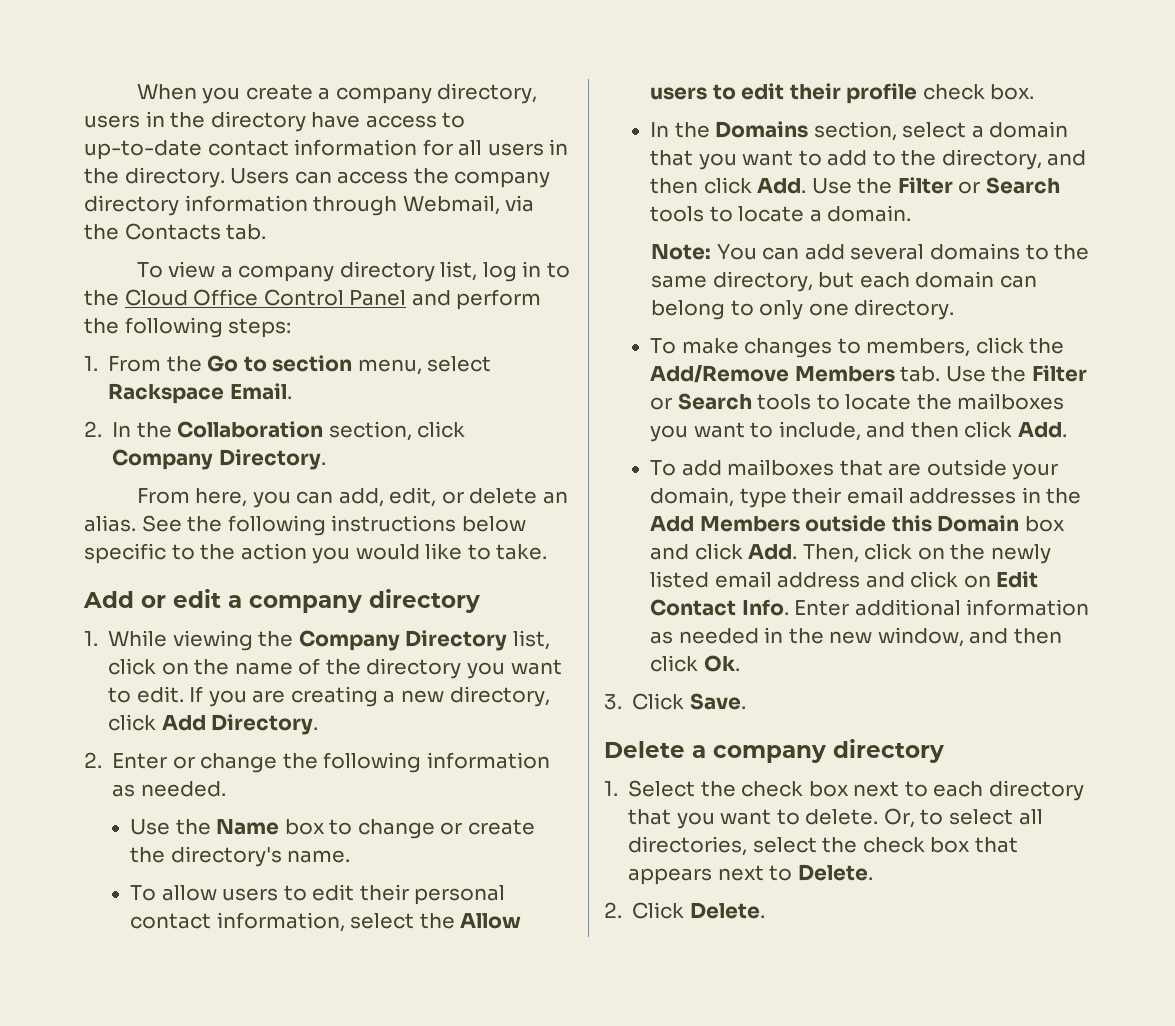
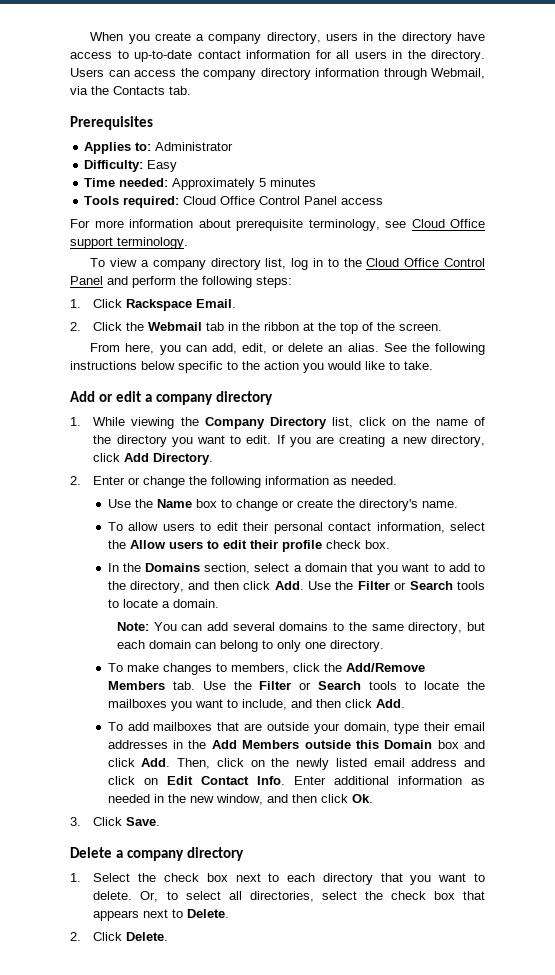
+ Prerequisites
+ Applies to: Administrator
+ Difficulty: Easy
+ Time needed: Approximately 5 minutes
+ Tools required: Cloud Office Control Panel access
+ For more information about prerequisite terminology, see Cloud Office support terminology.
- 1. From the Go to section menu, select Rackspace Email.
- 2. In the Collaboration section, click Company Directory.
+ 1. Click Rackspace Email.
+ 2. Click the Webmail tab in the ribbon at the top of the screen.

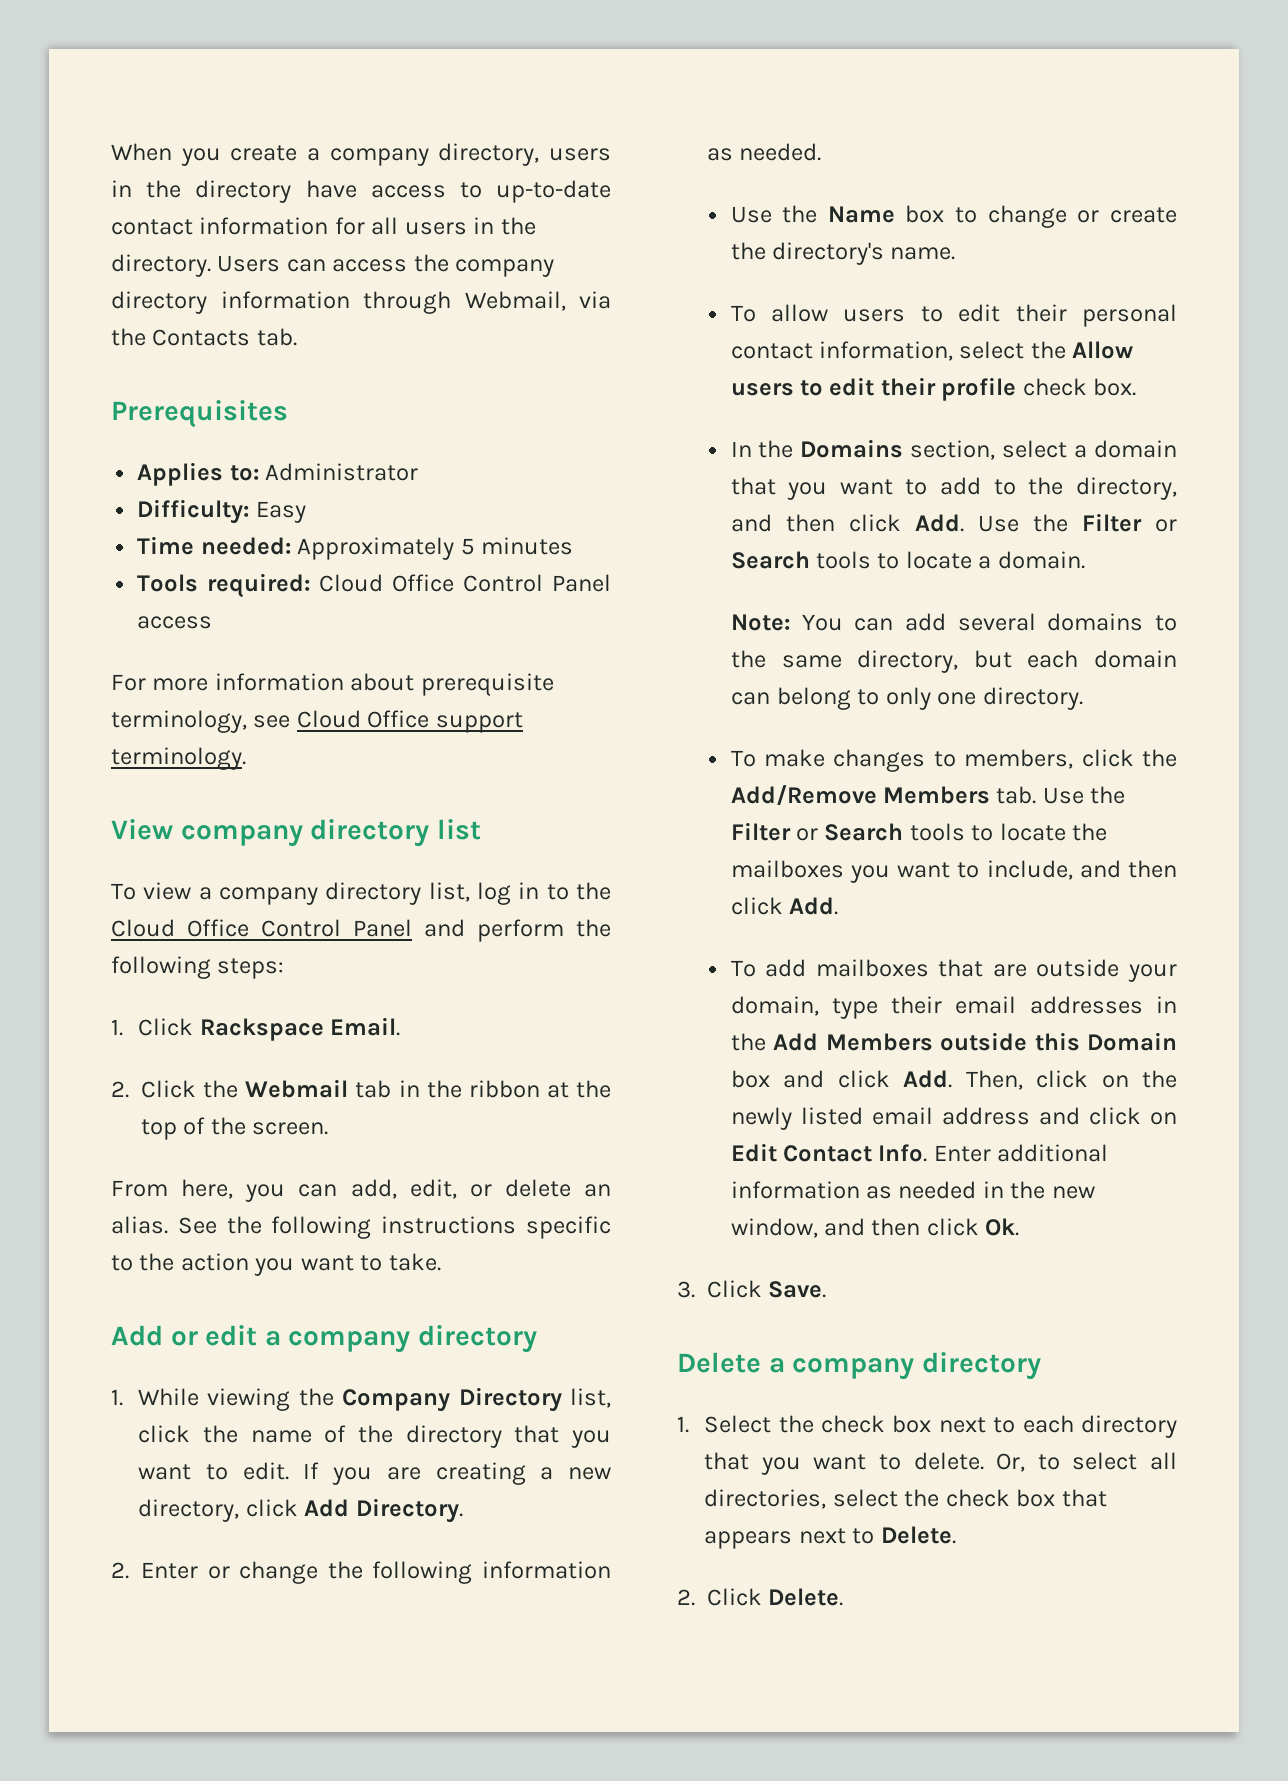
+ View company directory list
- See the following instructions below specific to the action you would like to take.
+ See the following instructions specific to the action you want to take.
- 1. While viewing the Company Directory list, click on the name of the directory you want to edit.
+ 1. While viewing the Company Directory list, click the name of the directory that you want to edit.

